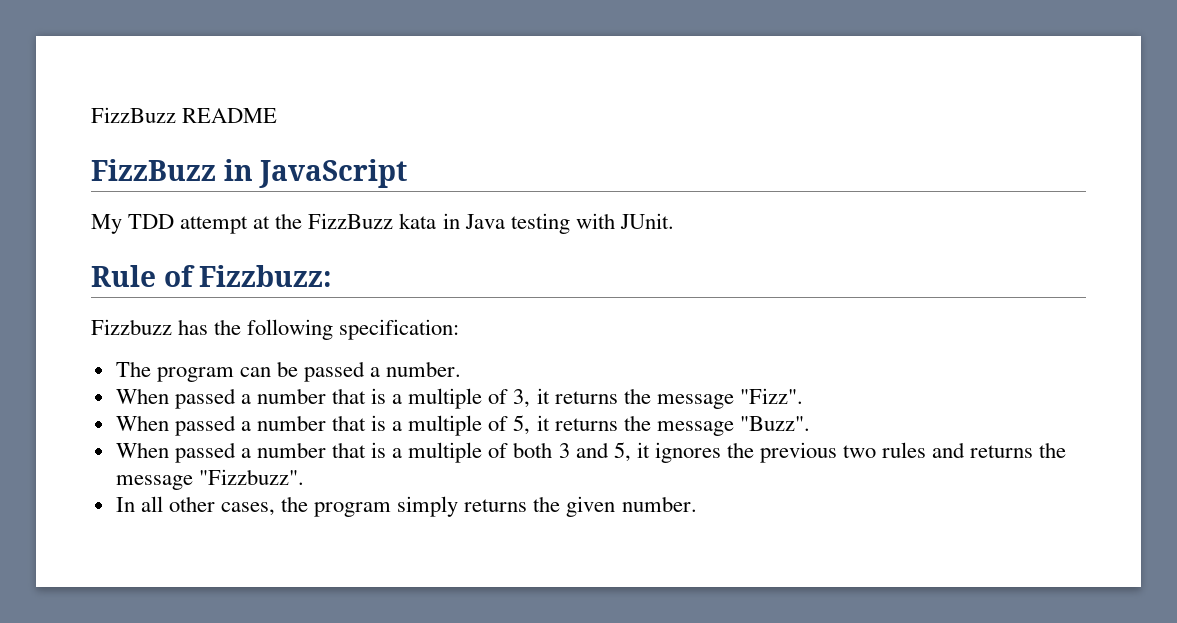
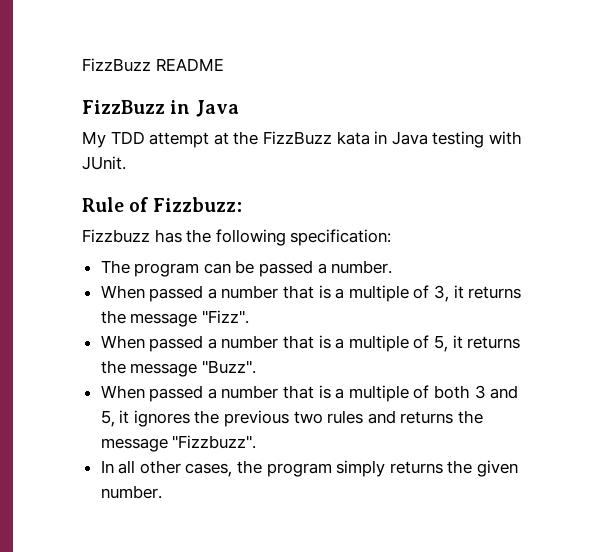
- FizzBuzz in JavaScript
+ FizzBuzz in Java

